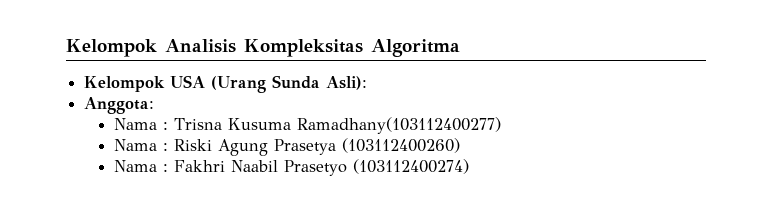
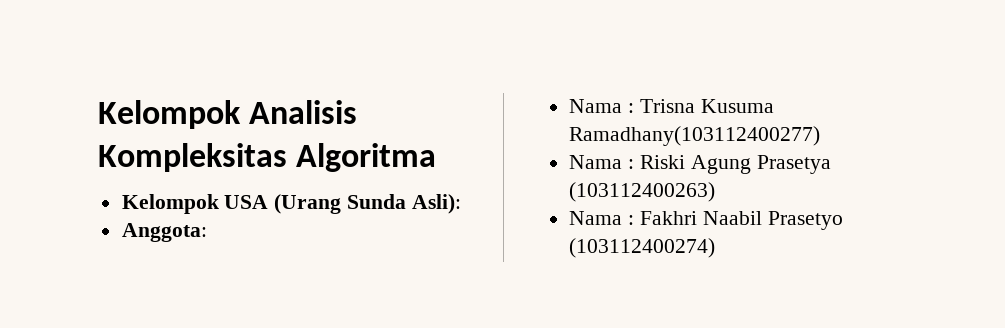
- Nama : Riski Agung Prasetya (103112400260)
+ Nama : Riski Agung Prasetya (103112400263)

